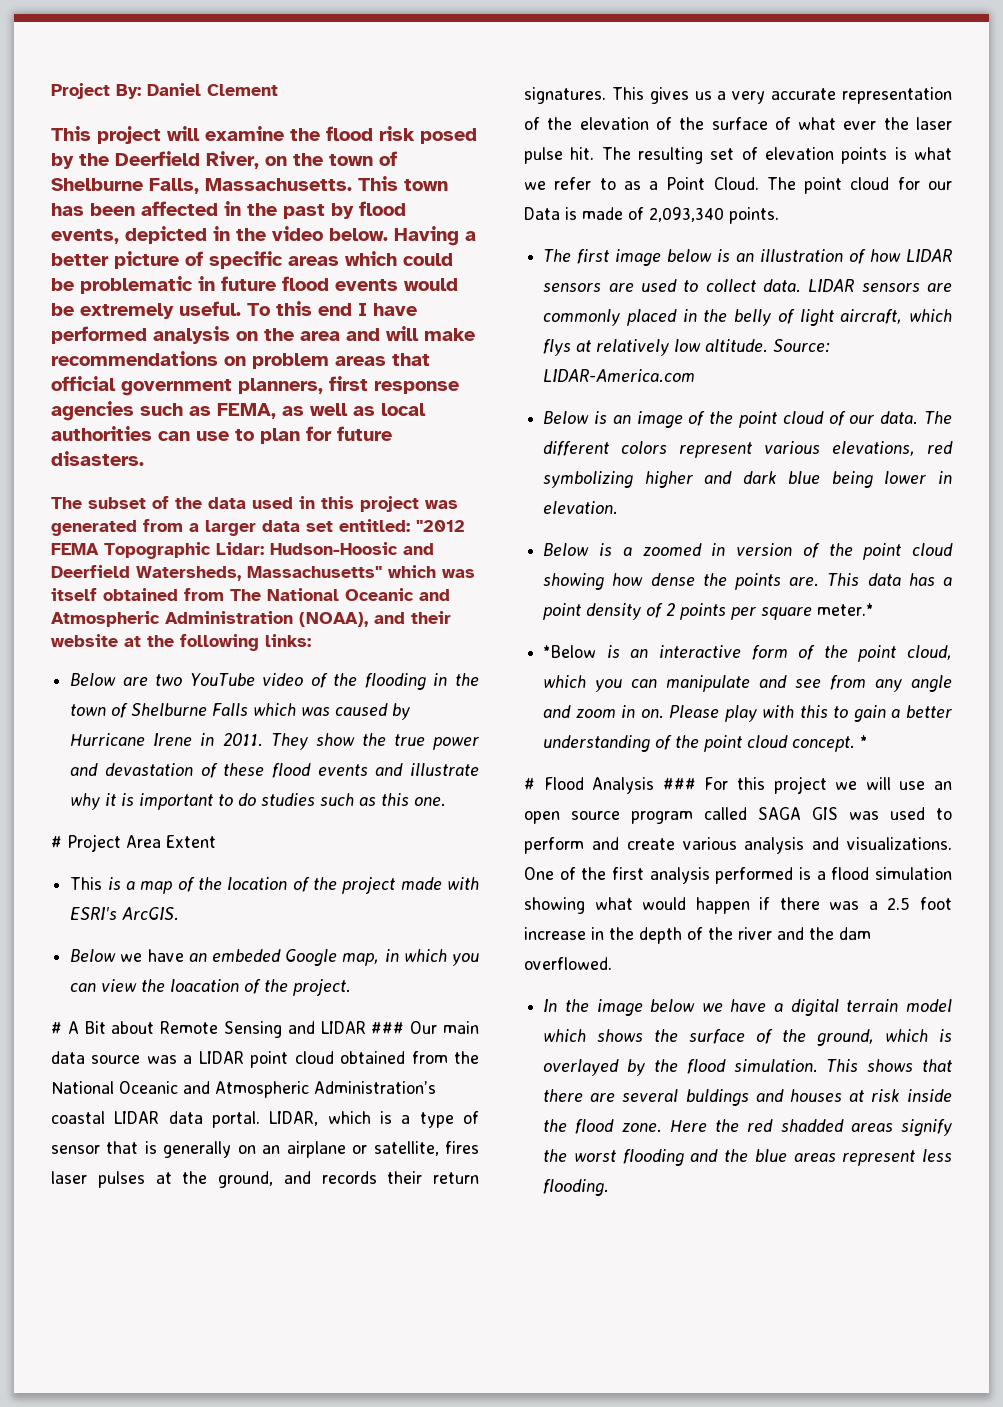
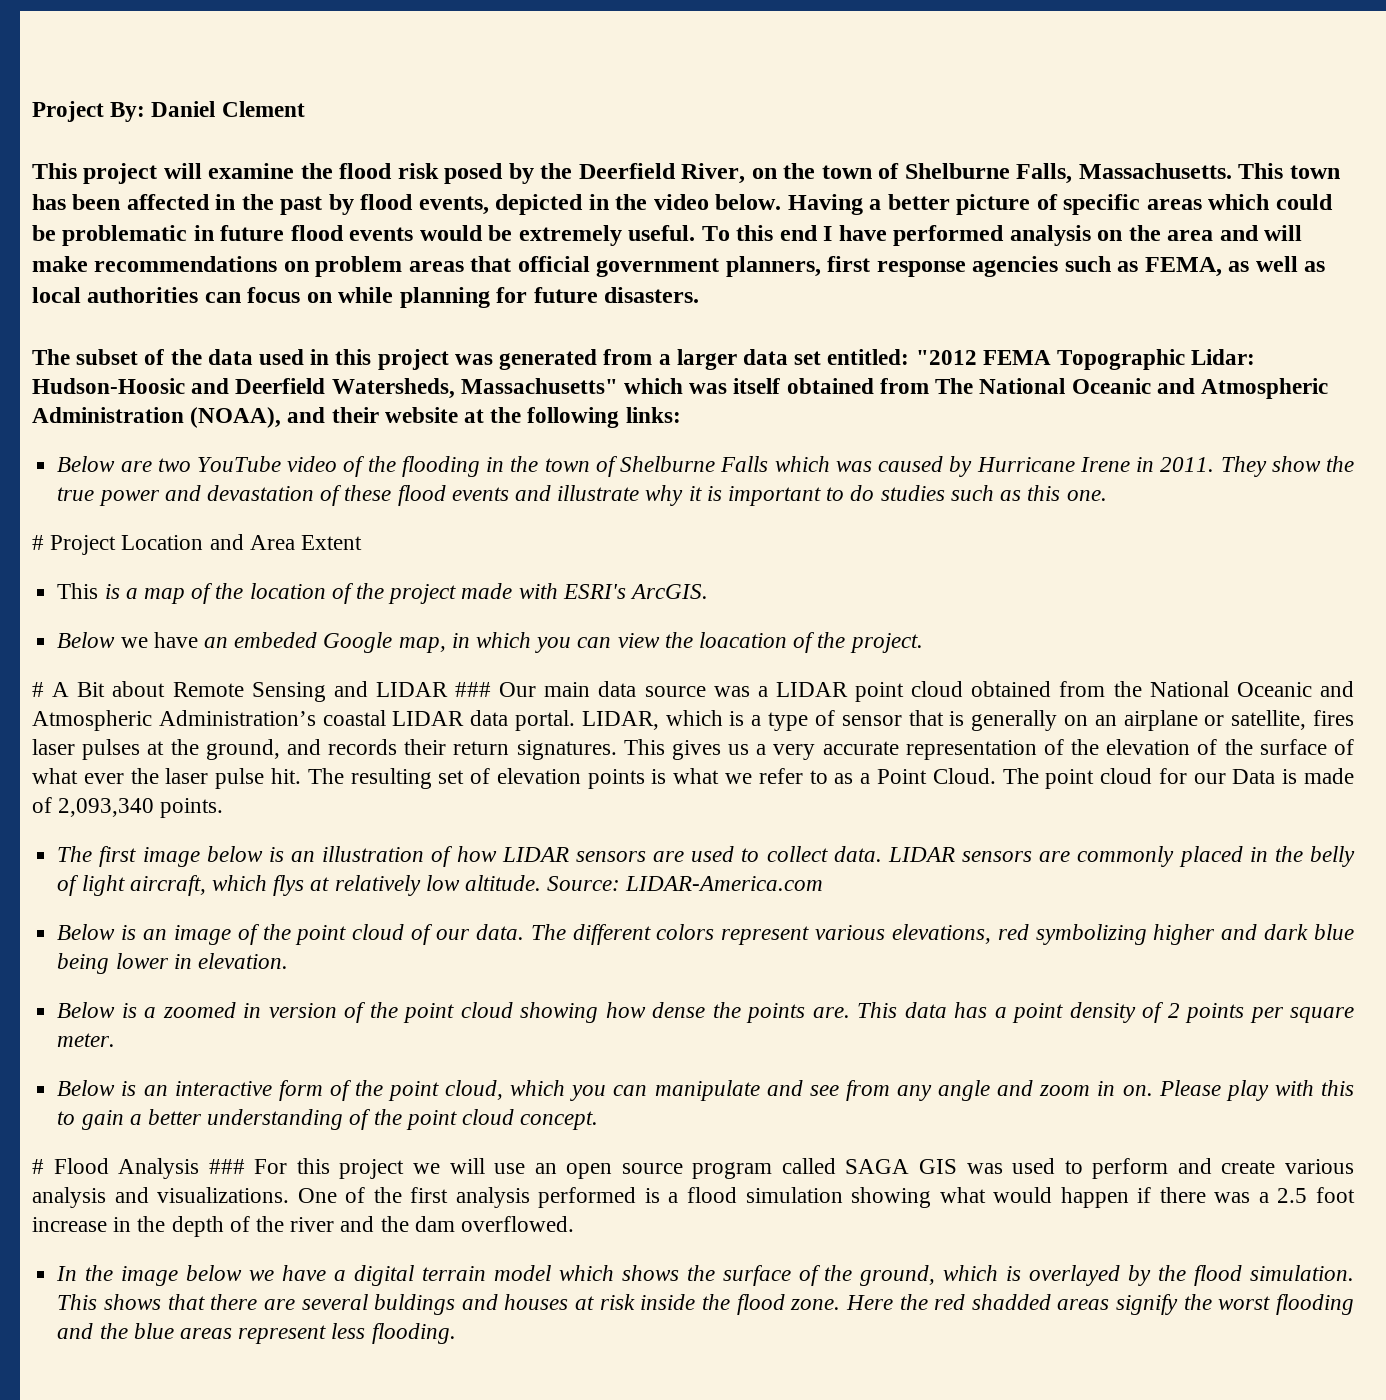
- To this end I have performed analysis on the area and will make recommendations on problem areas that official government planners, first response agencies such as FEMA, as well as local authorities can use to plan for future disasters.
+ To this end I have performed analysis on the area and will make recommendations on problem areas that official government planners, first response agencies such as FEMA, as well as local authorities can focus on while planning for future disasters.
- # Project Area Extent
+ # Project Location and Area Extent
- This data has a point density of 2 points per square meter.*
- *Below is an interactive form of the point cloud, which you can manipulate and see from any angle and zoom in on.
+ This data has a point density of 2 points per square meter.
+ Below is an interactive form of the point cloud, which you can manipulate and see from any angle and zoom in on.
- *

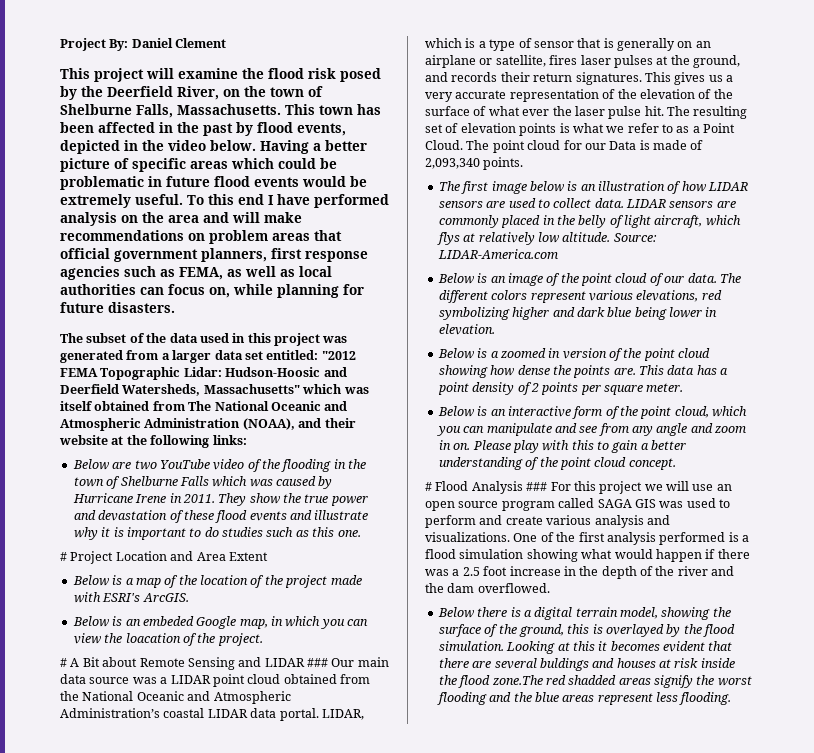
- To this end I have performed analysis on the area and will make recommendations on problem areas that official government planners, first response agencies such as FEMA, as well as local authorities can focus on while planning for future disasters.
+ To this end I have performed analysis on the area and will make recommendations on problem areas that official government planners, first response agencies such as FEMA, as well as local authorities can focus on, while planning for future disasters.
- This is a map of the location of the project made with ESRI's ArcGIS.
+ Below is a map of the location of the project made with ESRI's ArcGIS.
- Below we have an embeded Google map, in which you can view the loacation of the project.
+ Below is an embeded Google map, in which you can view the loacation of the project.
- In the image below we have a digital terrain model which shows the surface of the ground, which is overlayed by the flood simulation.
+ Below there is a digital terrain model, showing the surface of the ground, this is overlayed by the flood simulation.
- This shows that there are several buldings and houses at risk inside the flood zone. Here the red shadded areas signify the worst flooding and the blue areas represent less flooding.
+ Looking at this it becomes evident that there are several buldings and houses at risk inside the flood zone.The red shadded areas signify the worst flooding and the blue areas represent less flooding.

